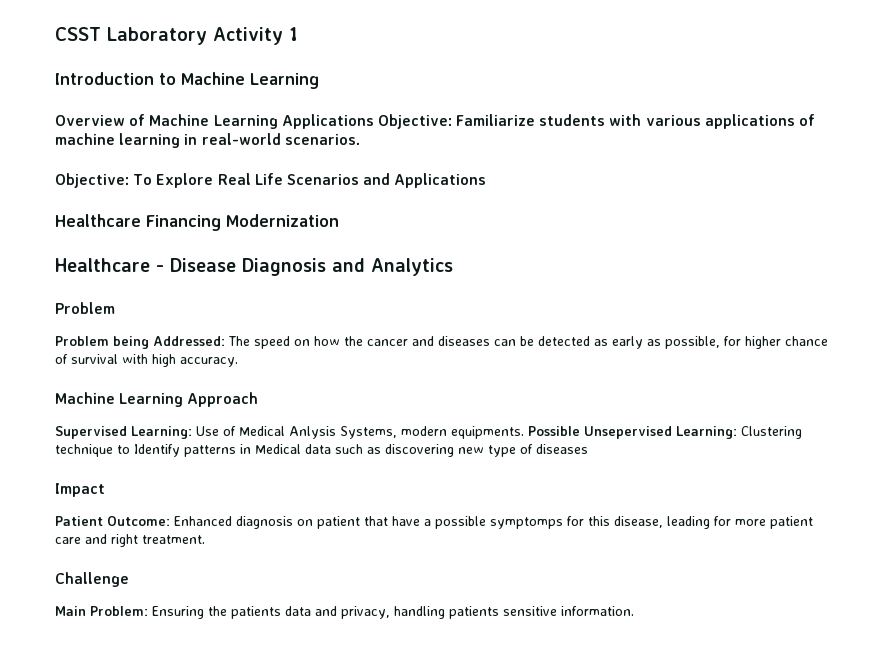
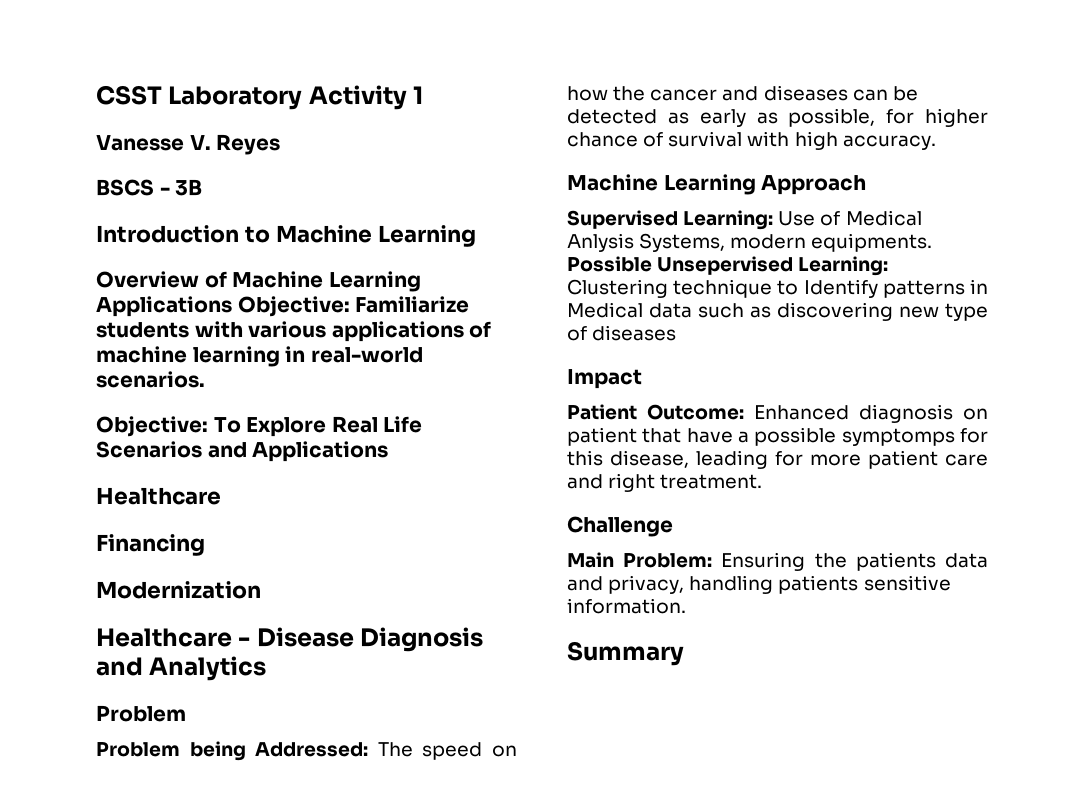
+ Vanesse V. Reyes
+ BSCS - 3B
  Objective: To Explore Real Life Scenarios and Applications
- Healthcare Financing Modernization
+ Healthcare
+ Financing
+ Modernization
+ Summary

